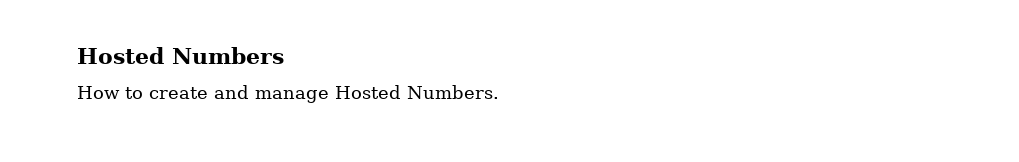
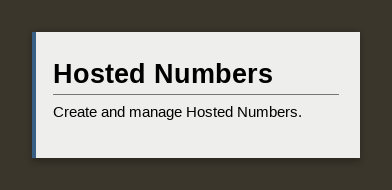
- How to create and manage Hosted Numbers.
+ Create and manage Hosted Numbers.

